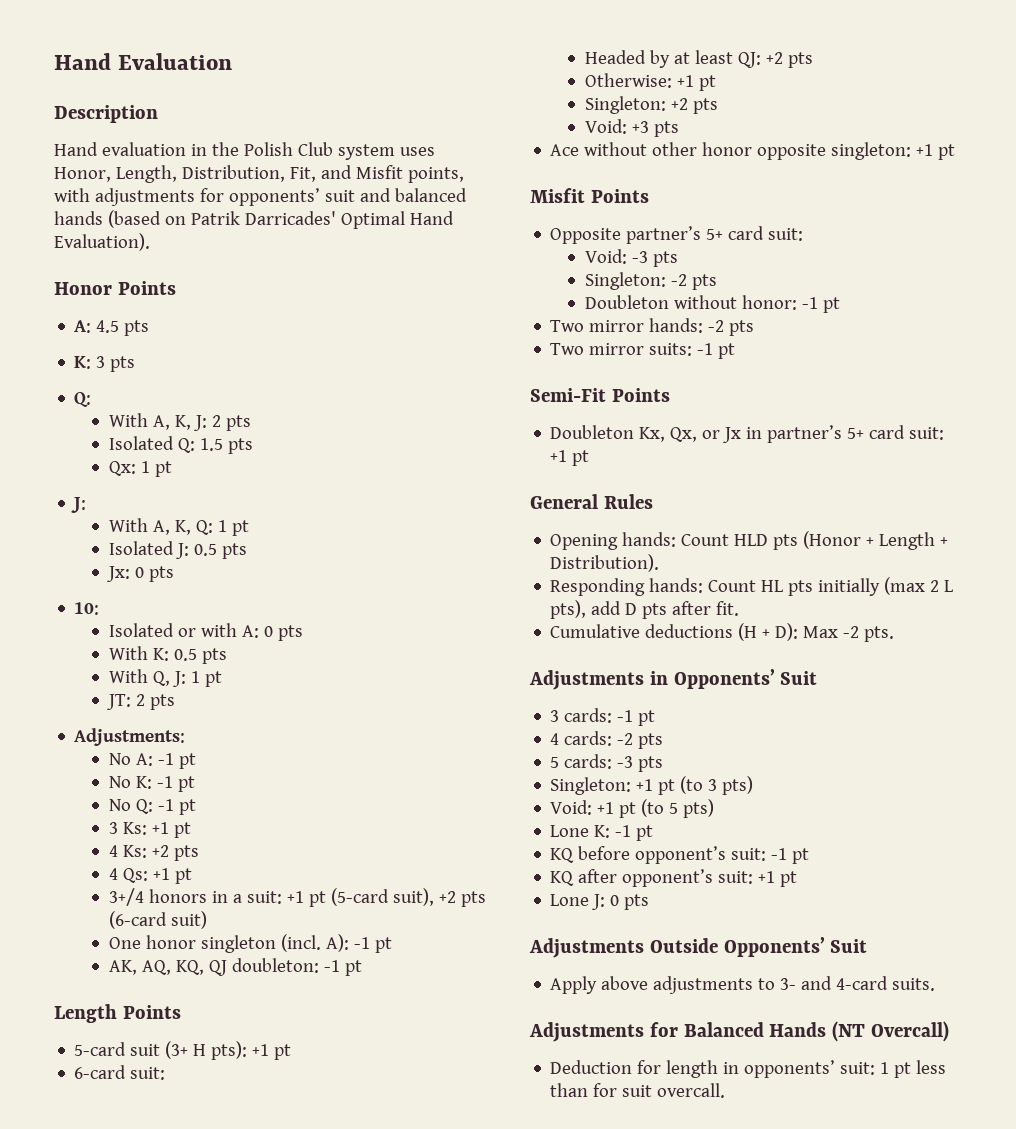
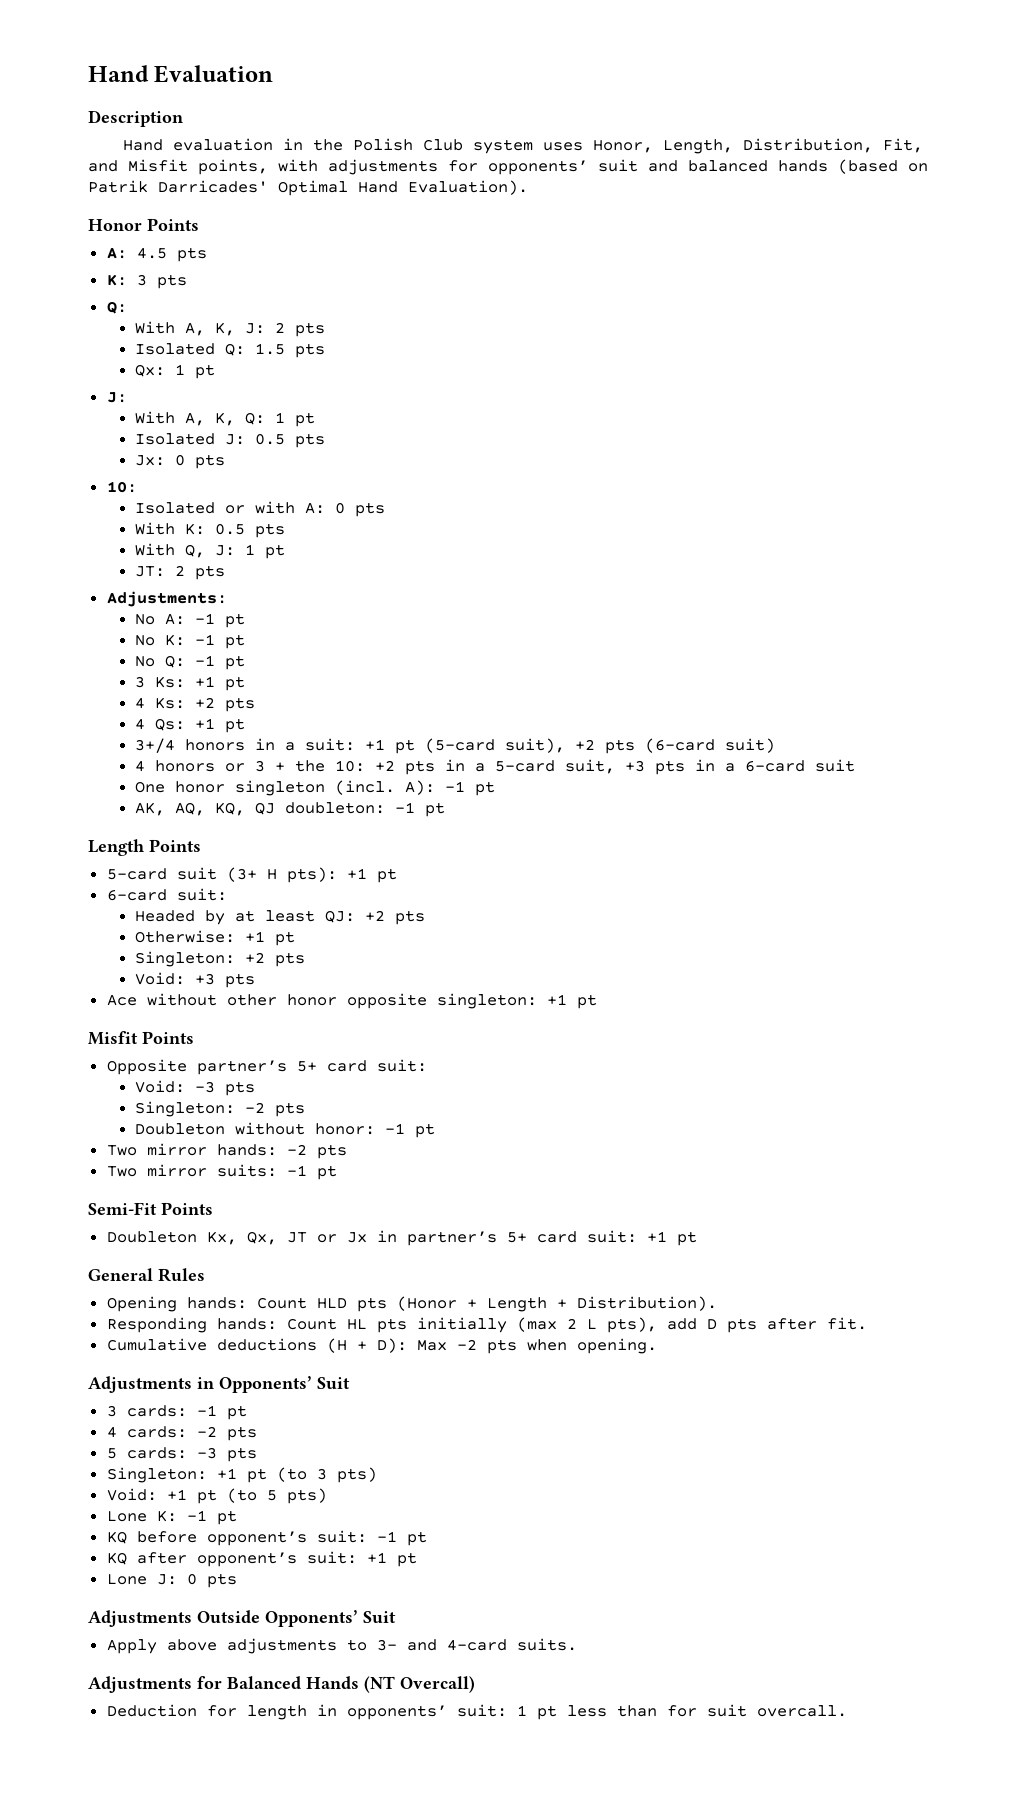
+ 4 honors or 3 + the 10: +2 pts in a 5-card suit, +3 pts in a 6-card suit
- Doubleton Kx, Qx, or Jx in partner’s 5+ card suit: +1 pt
+ Doubleton Kx, Qx, JT or Jx in partner’s 5+ card suit: +1 pt
- Cumulative deductions (H + D): Max -2 pts.
+ Cumulative deductions (H + D): Max -2 pts when opening.

